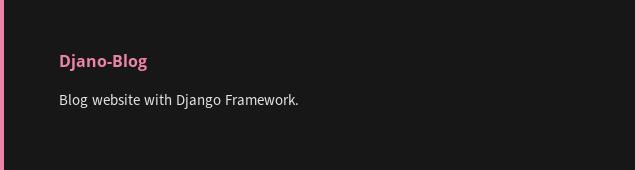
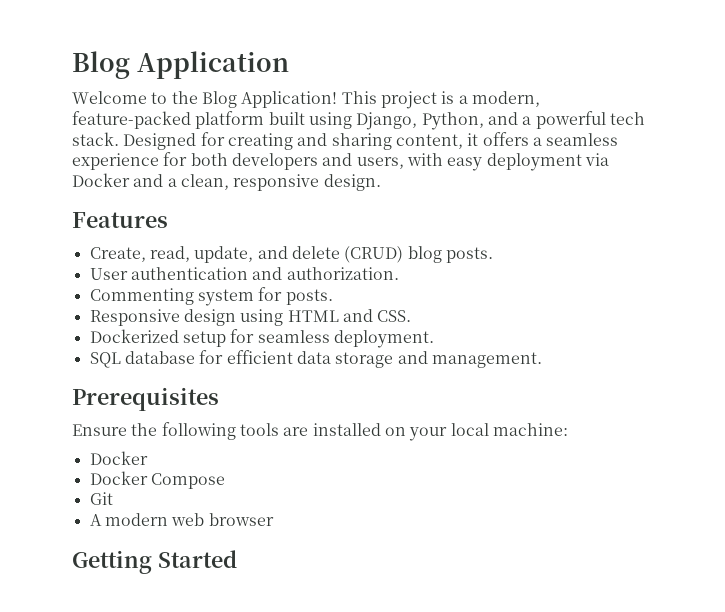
- Djano-Blog
- Blog website with Django Framework.
+ Blog Application
+ Welcome to the Blog Application! This project is a modern, feature-packed platform built using Django, Python, and a powerful tech stack. Designed for creating and sharing content, it offers a seamless experience for both developers and users, with easy deployment via Docker and a clean, responsive design.
+ Features
+ Create, read, update, and delete (CRUD) blog posts.
+ User authentication and authorization.
+ Commenting system for posts.
+ Responsive design using HTML and CSS.
+ Dockerized setup for seamless deployment.
+ SQL database for efficient data storage and management.
+ Prerequisites
+ Ensure the following tools are installed on your local machine:
+ Docker
+ Docker Compose
+ Git
+ A modern web browser
+ Getting Started

